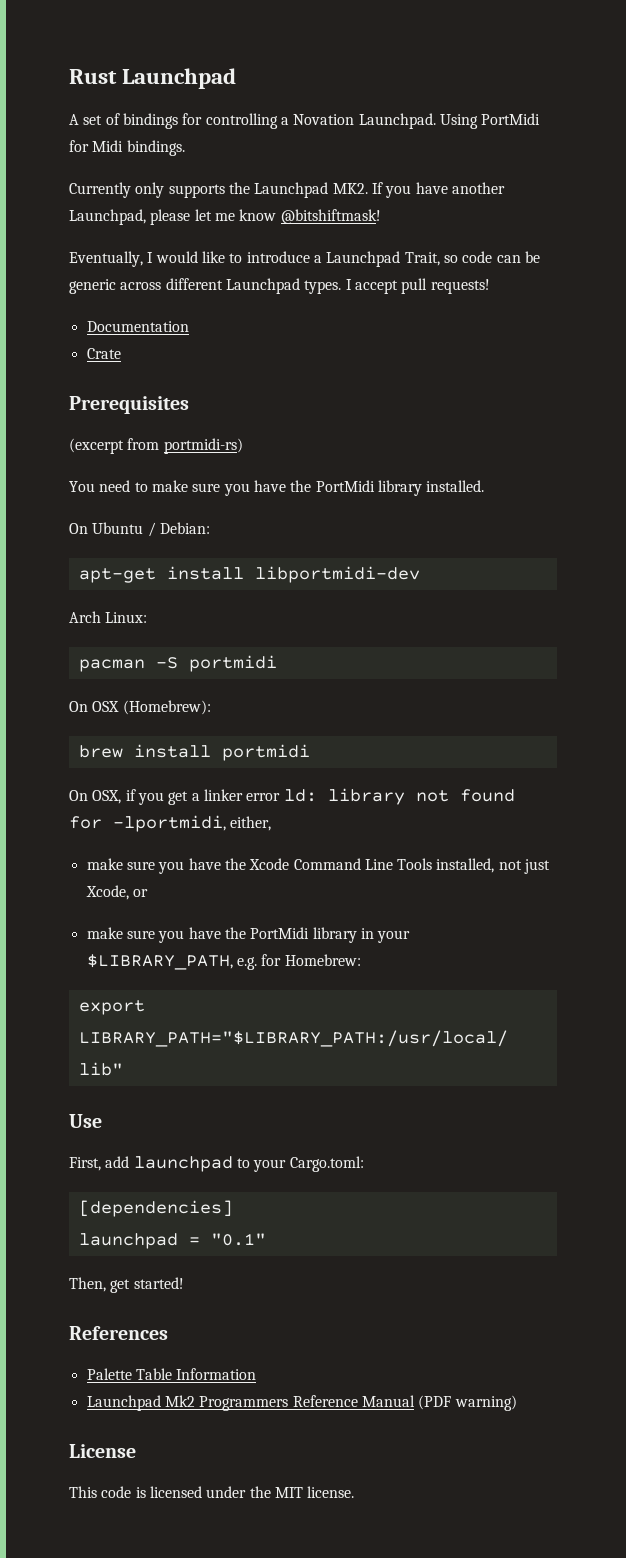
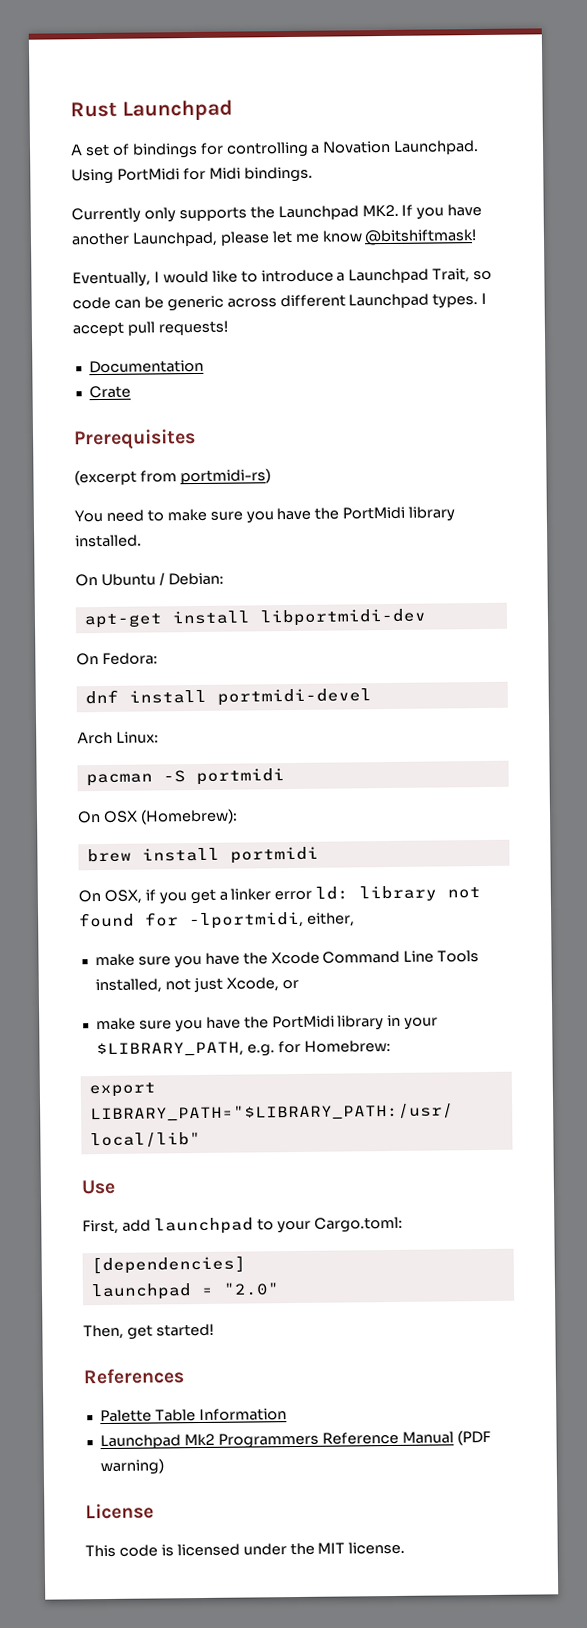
+ On Fedora:
+ dnf install portmidi-devel
- launchpad = "0.1"
+ launchpad = "2.0"

